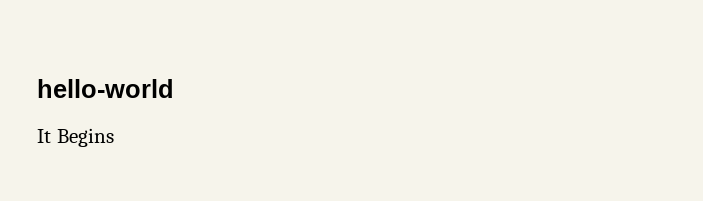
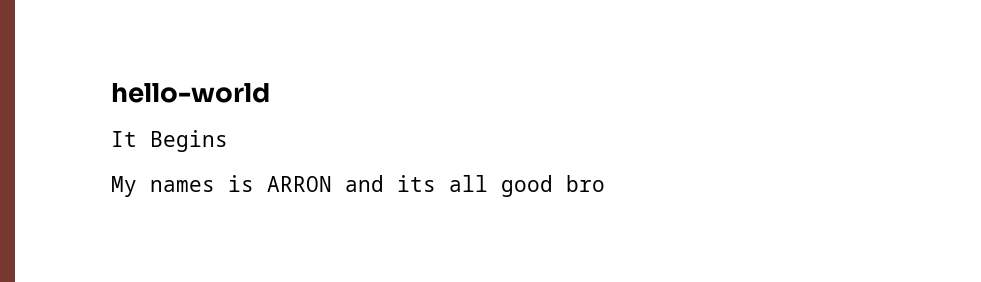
+ My names is ARRON and its all good bro

